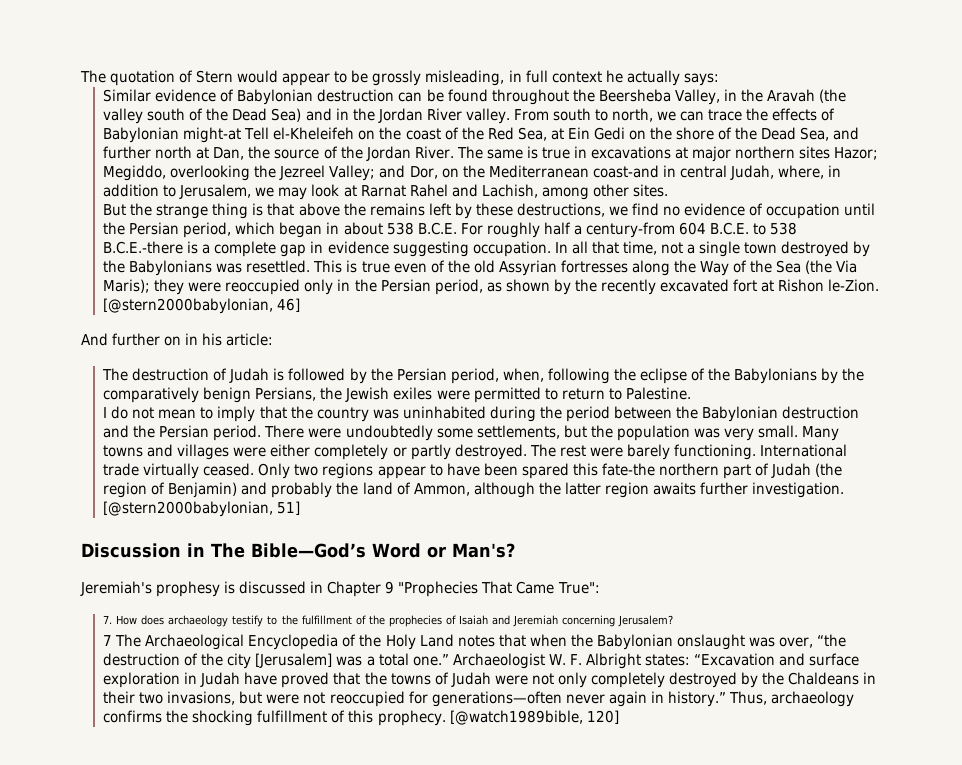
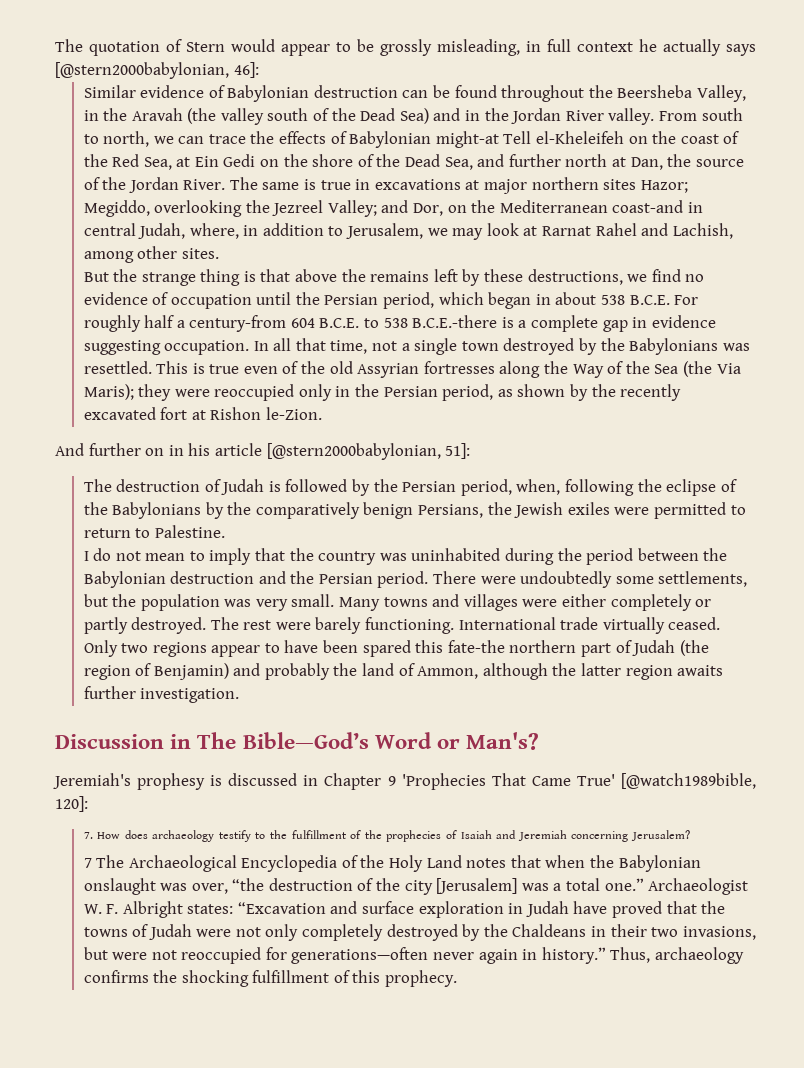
- The quotation of Stern would appear to be grossly misleading, in full context he actually says:
+ The quotation of Stern would appear to be grossly misleading, in full context he actually says [@stern2000babylonian, 46]:
- [@stern2000babylonian, 46]
- And further on in his article:
+ And further on in his article [@stern2000babylonian, 51]:
- [@stern2000babylonian, 51]
- Jeremiah's prophesy is discussed in Chapter 9 "Prophecies That Came True":
+ Jeremiah's prophesy is discussed in Chapter 9 'Prophecies That Came True' [@watch1989bible, 120]:
- [@watch1989bible, 120]

